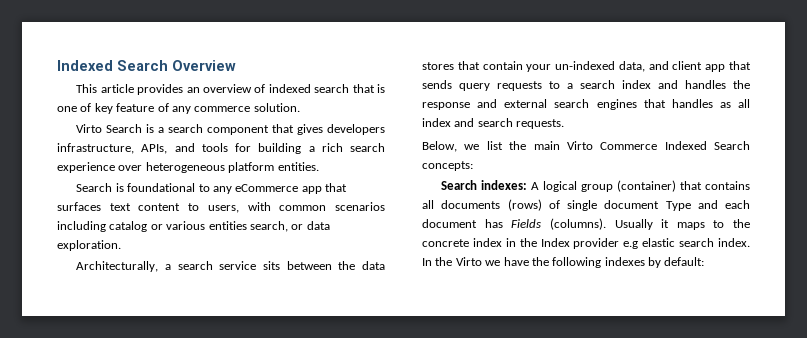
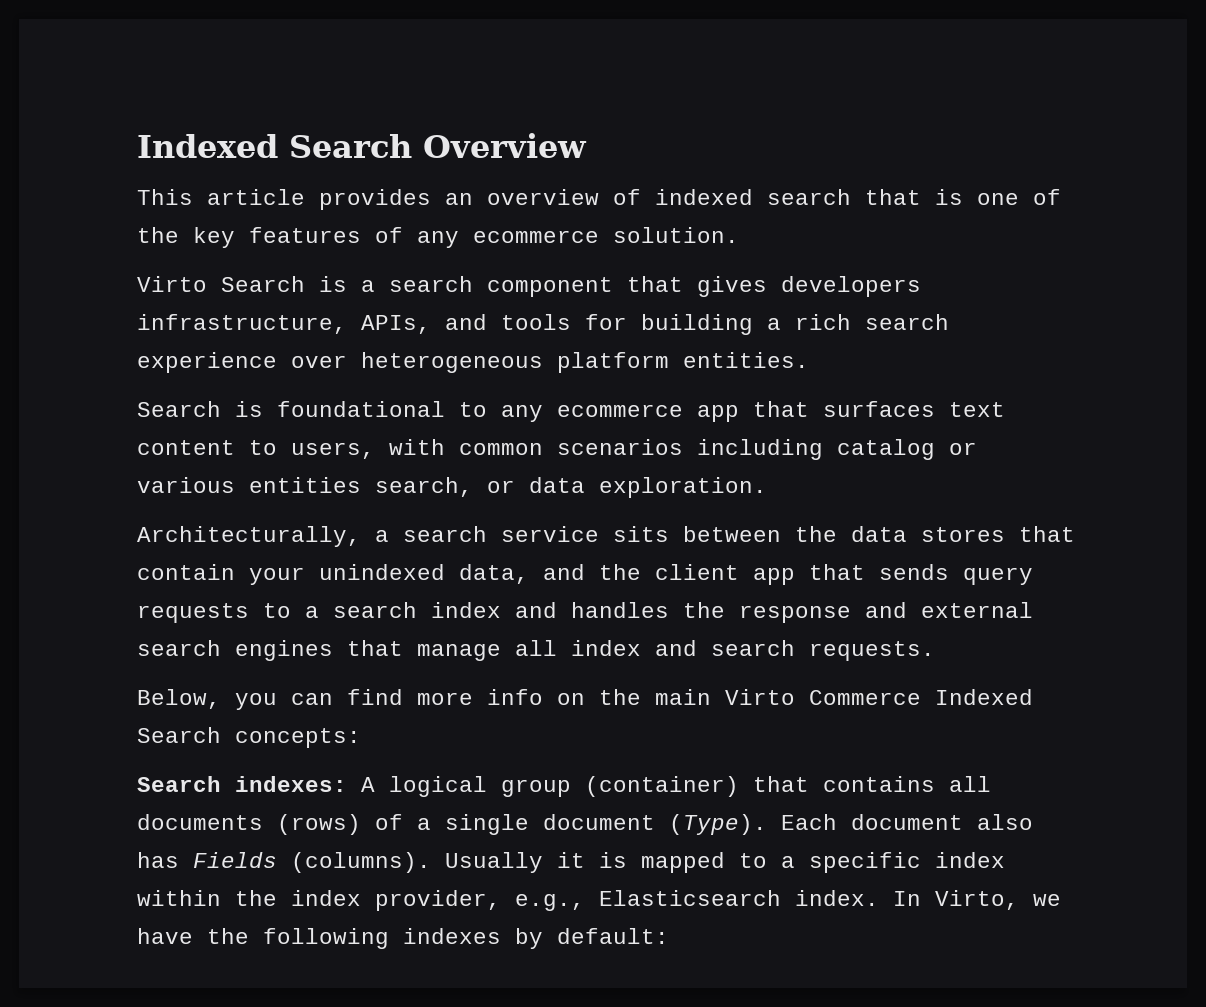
- This article provides an overview of indexed search that is one of key feature of any commerce solution.
+ This article provides an overview of indexed search that is one of the key features of any ecommerce solution.
- Search is foundational to any eCommerce app that surfaces text content to users, with common scenarios including catalog or various entities search, or data exploration.
+ Search is foundational to any ecommerce app that surfaces text content to users, with common scenarios including catalog or various entities search, or data exploration.
- Architecturally, a search service sits between the data stores that contain your un-indexed data, and client app that sends query requests to a search index and handles the response and external search engines that handles as all index and search requests.
+ Architecturally, a search service sits between the data stores that contain your unindexed data, and the client app that sends query requests to a search index and handles the response and external search engines that manage all index and search requests.
- Below, we list the main Virto Commerce Indexed Search concepts:
+ Below, you can find more info on the main Virto Commerce Indexed Search concepts:
- Search indexes: A logical group (container) that contains all documents (rows) of single document Type and each document has Fields (columns).
+ Search indexes: A logical group (container) that contains all documents (rows) of a single document (Type). Each document also has Fields (columns).
- Usually it maps to the concrete index in the Index provider e.g elastic search index. In the Virto we have the following indexes by default:
+ Usually it is mapped to a specific index within the index provider, e.g., Elasticsearch index. In Virto, we have the following indexes by default:

